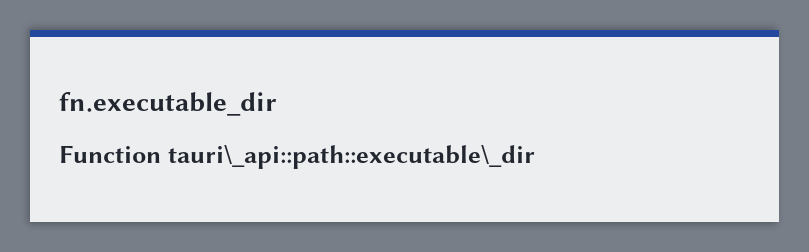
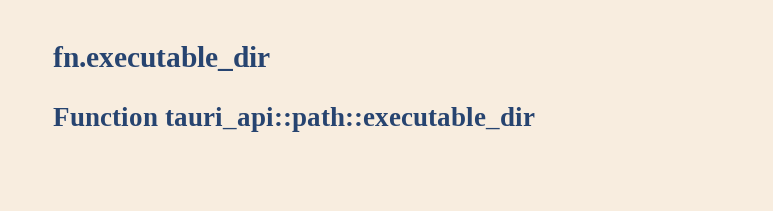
- Function tauri\_api::path::executable\_dir
+ Function tauri_api::path::executable_dir

